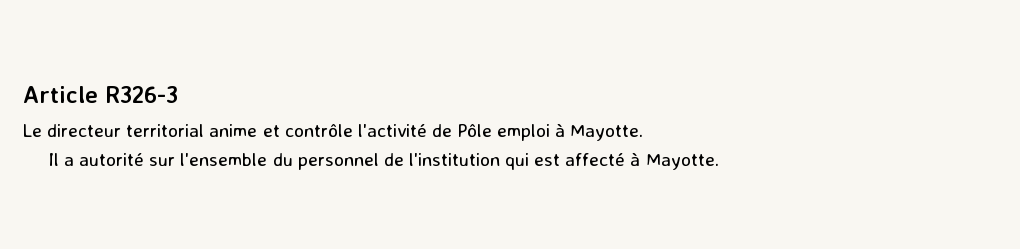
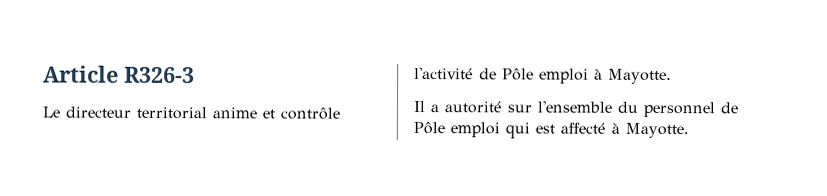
- Il a autorité sur l'ensemble du personnel de l'institution qui est affecté à Mayotte.
+ Il a autorité sur l'ensemble du personnel de Pôle emploi qui est affecté à Mayotte.

